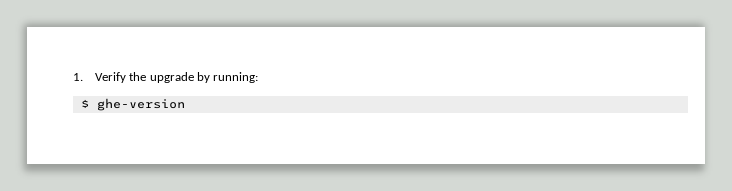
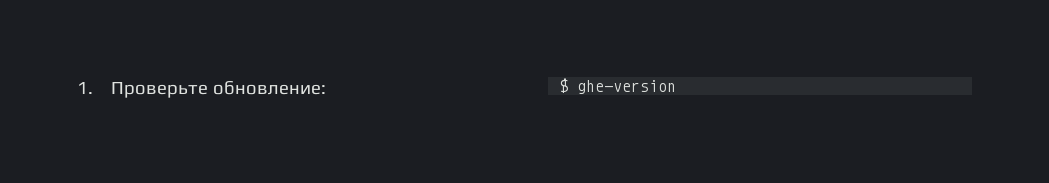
- 1. Verify the upgrade by running:
+ 1. Проверьте обновление:

